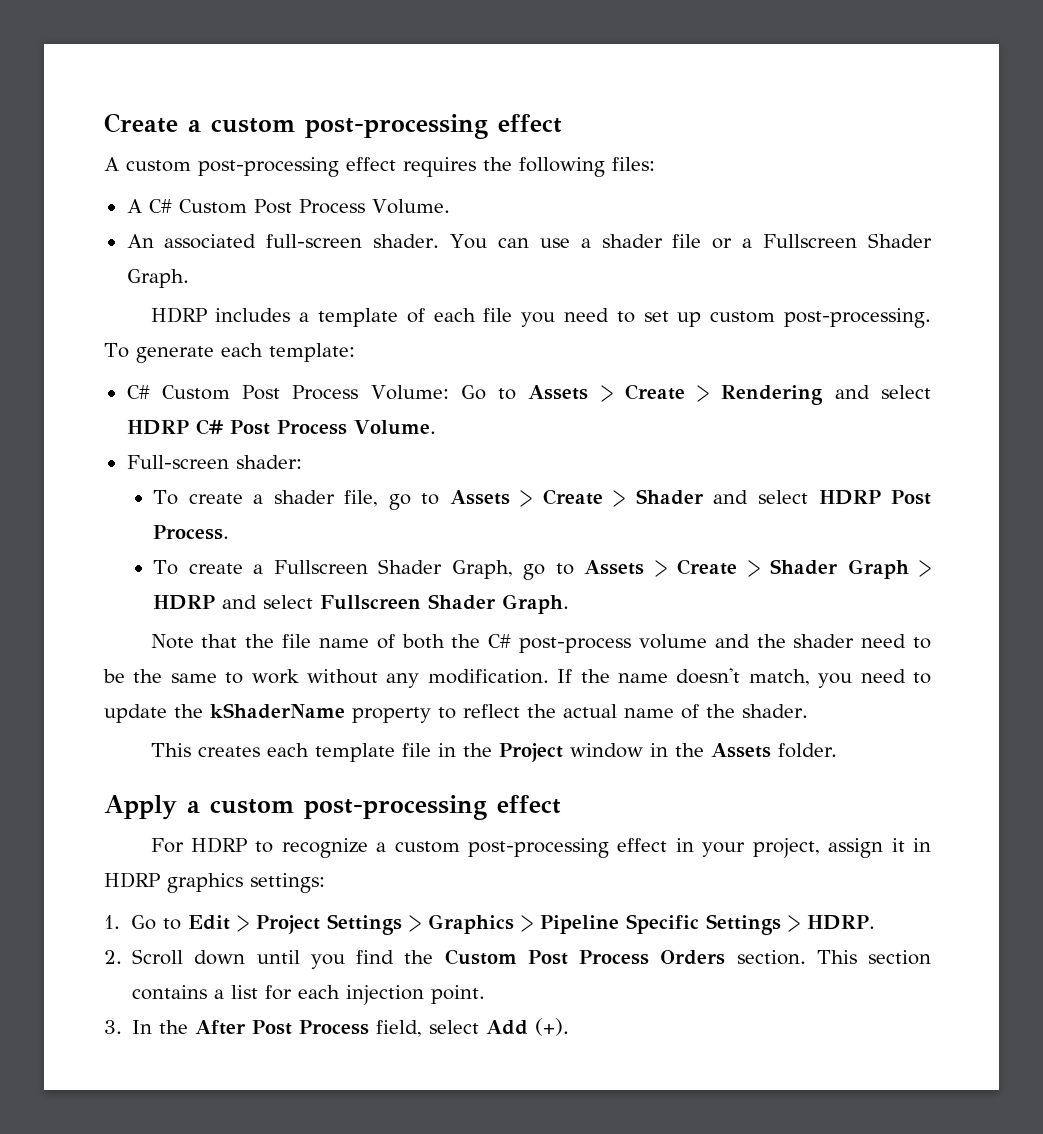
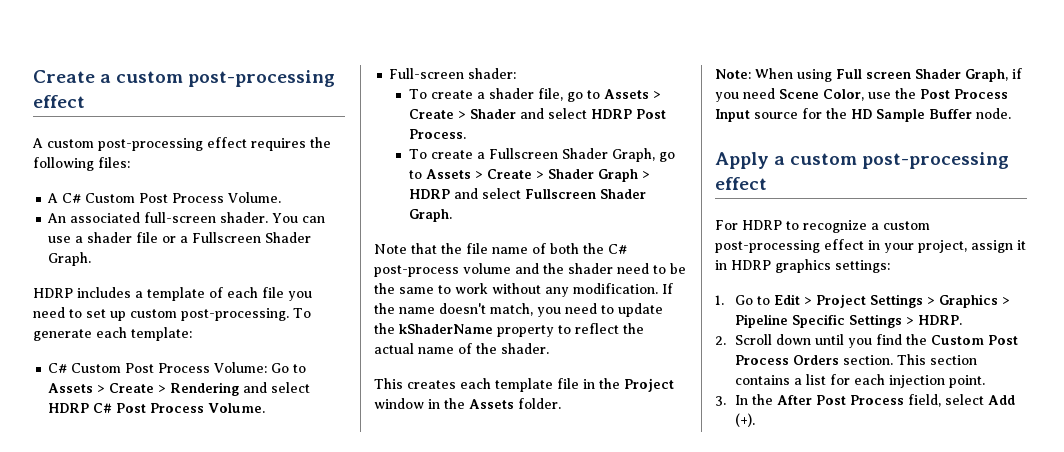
+ Note: When using Full screen Shader Graph, if you need Scene Color, use the Post Process Input source for the HD Sample Buffer node.

